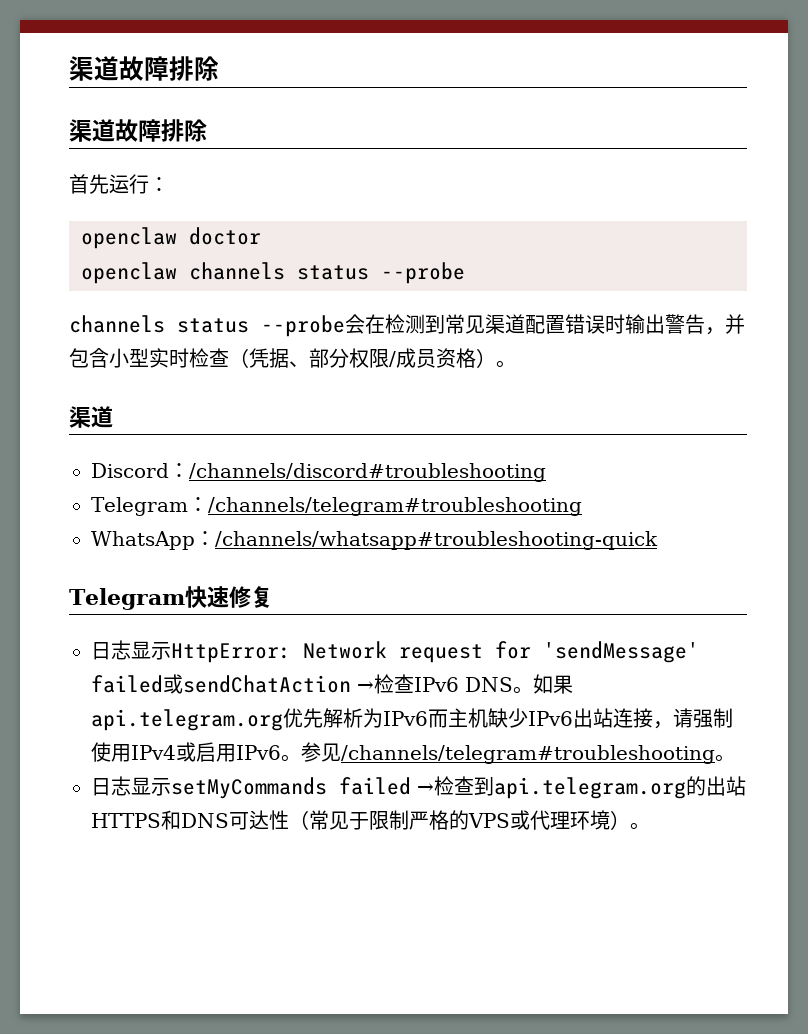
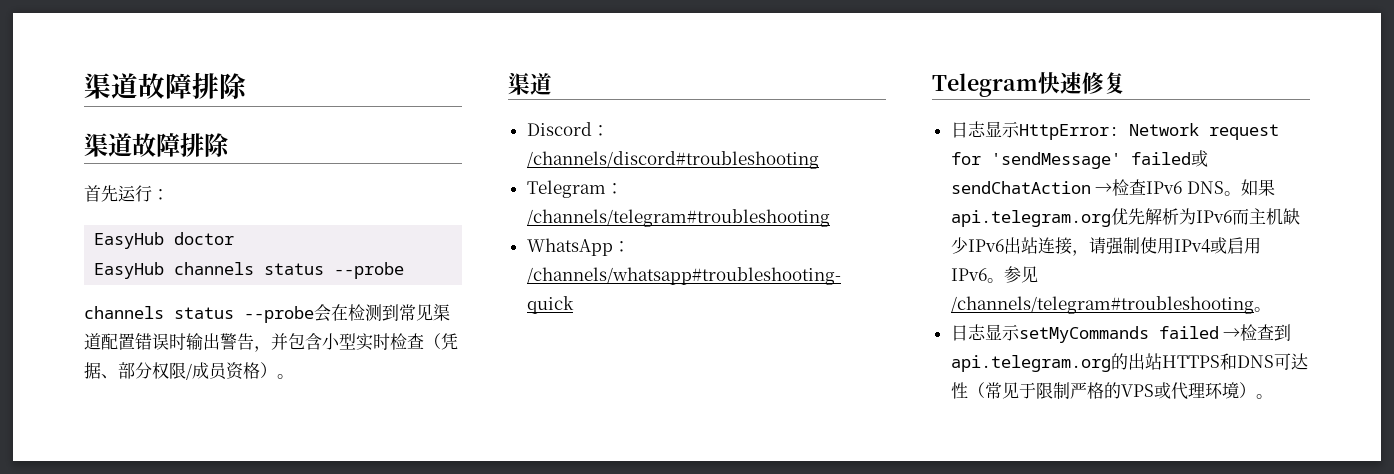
- openclaw doctor
+ EasyHub doctor
- openclaw channels status --probe
+ EasyHub channels status --probe

